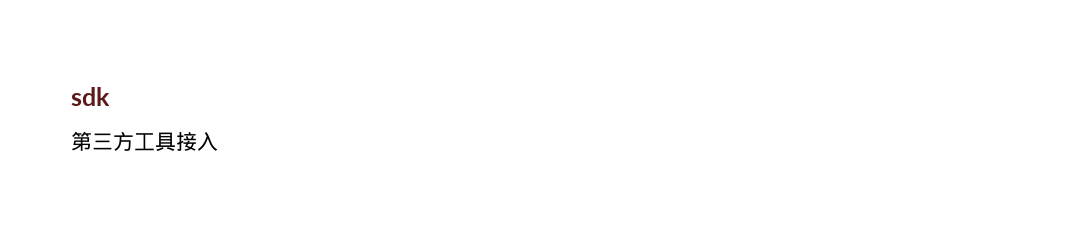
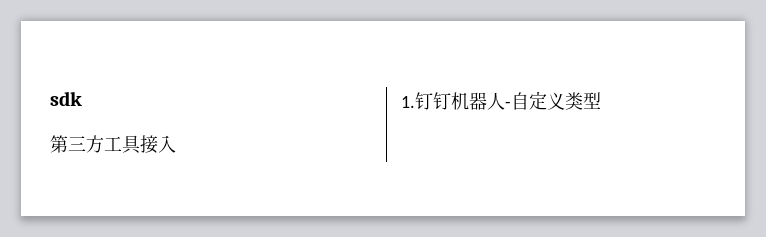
+ 1.钉钉机器人-自定义类型

